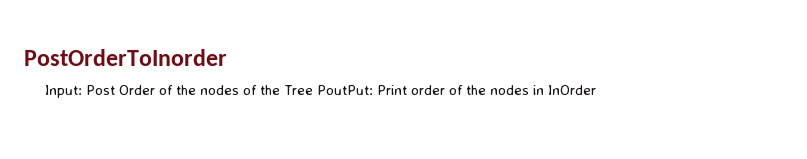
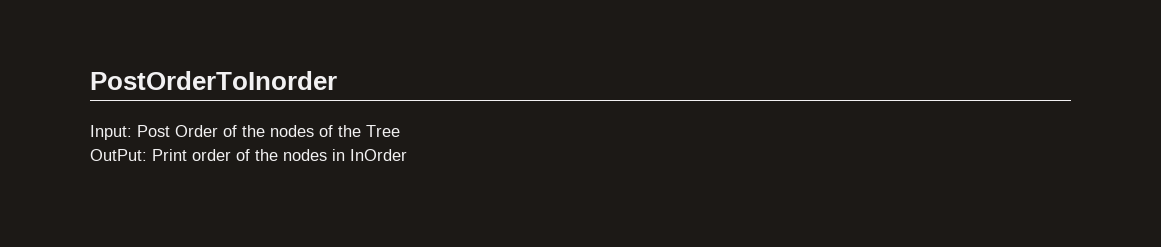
- Input: Post Order of the nodes of the Tree PoutPut: Print order of the nodes in InOrder
+ Input: Post Order of the nodes of the Tree
+ OutPut: Print order of the nodes in InOrder

